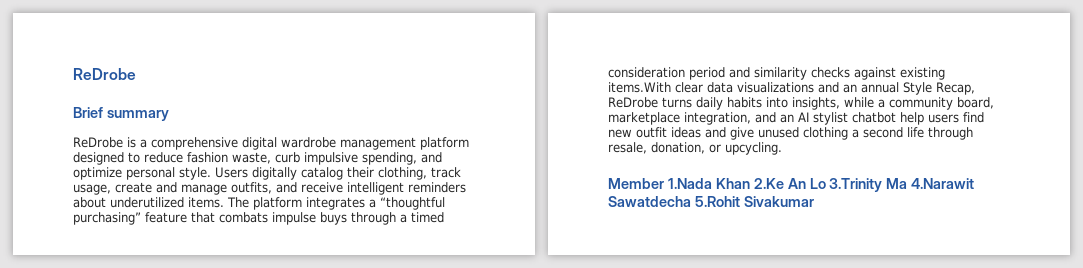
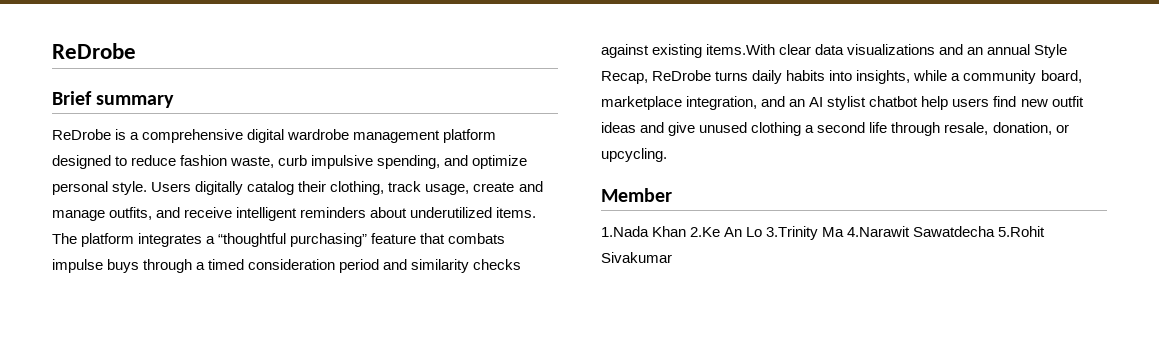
- Member 1.Nada Khan 2.Ke An Lo 3.Trinity Ma 4.Narawit Sawatdecha 5.Rohit Sivakumar
+ Member
+ 1.Nada Khan 2.Ke An Lo 3.Trinity Ma 4.Narawit Sawatdecha 5.Rohit Sivakumar

